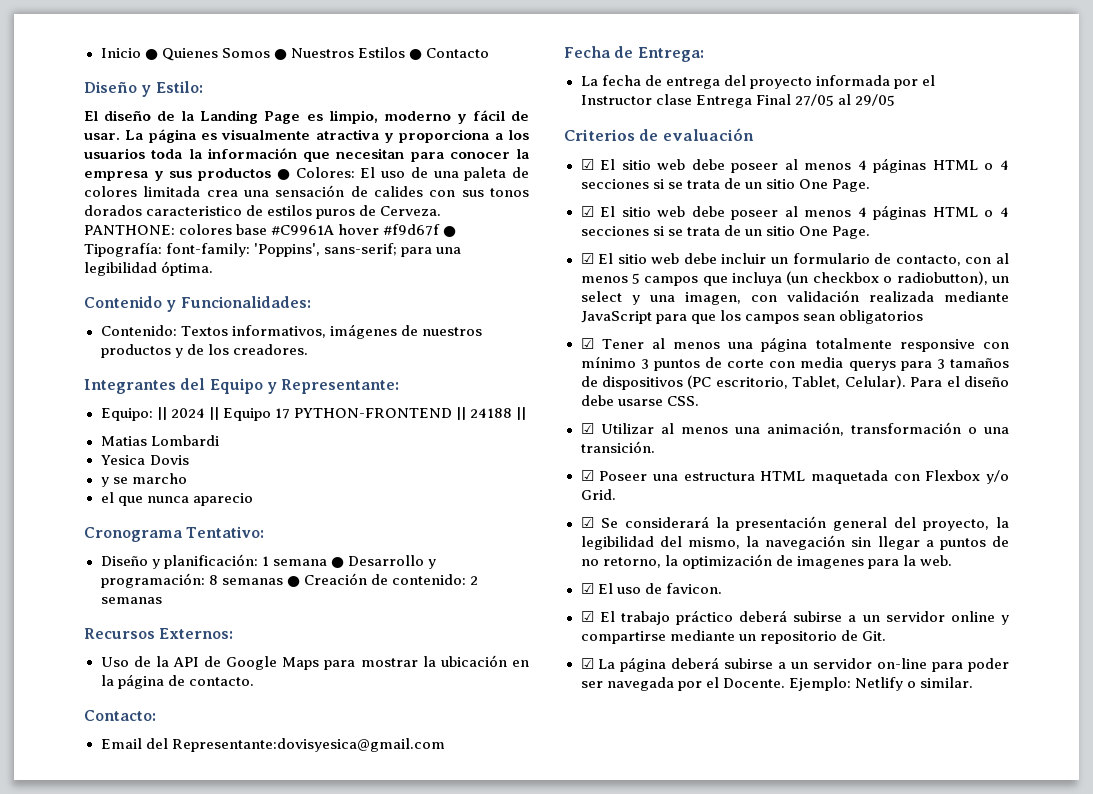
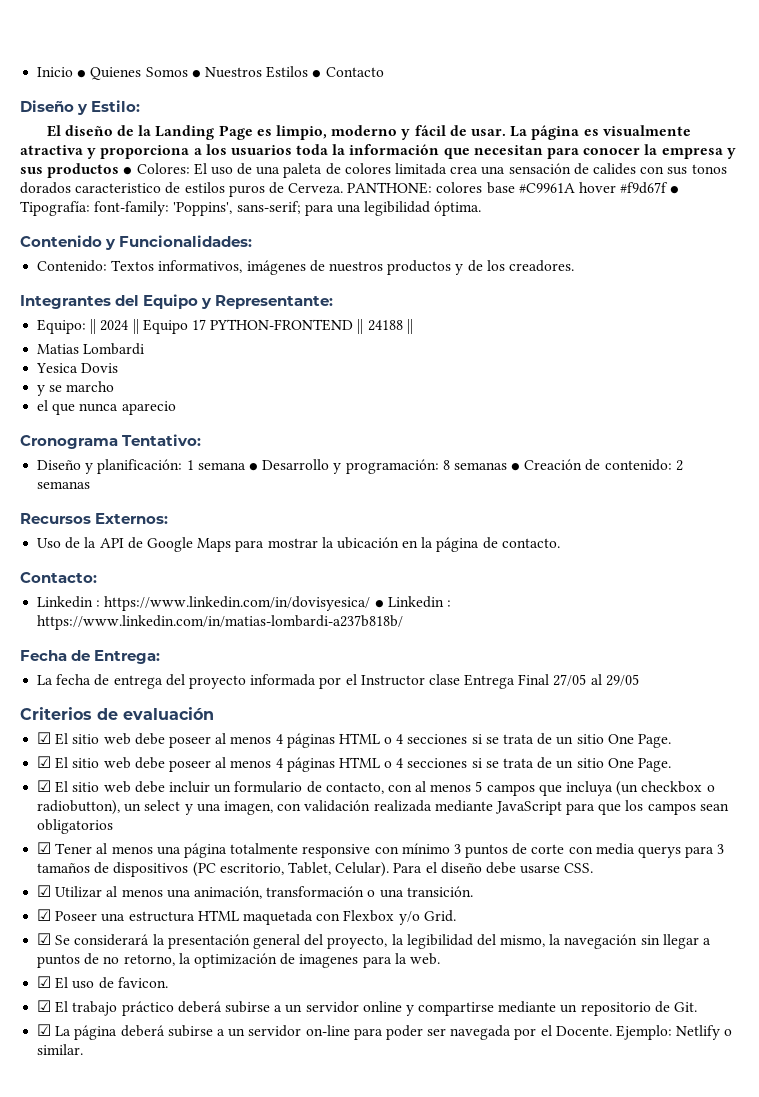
- Email del Representante:dovisyesica@gmail.com
+ Linkedin : https://www.linkedin.com/in/dovisyesica/ ● Linkedin : https://www.linkedin.com/in/matias-lombardi-a237b818b/

